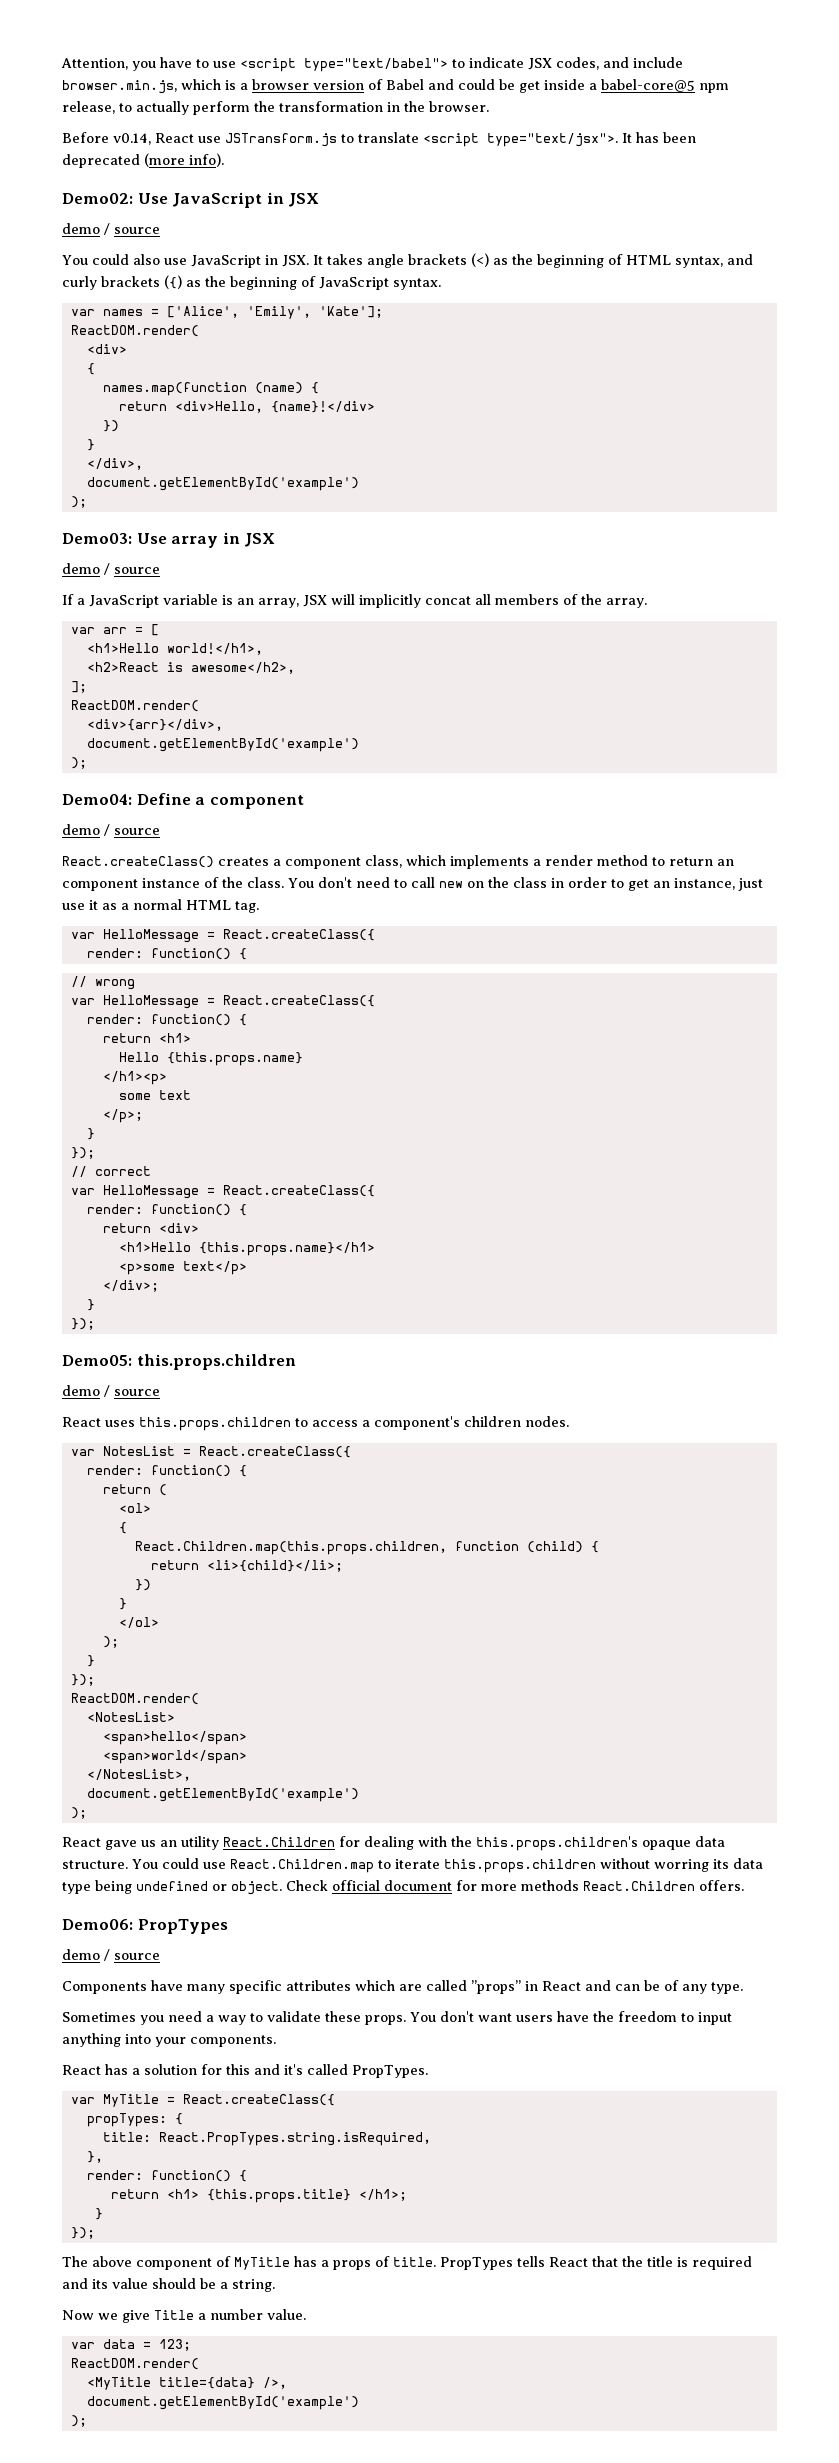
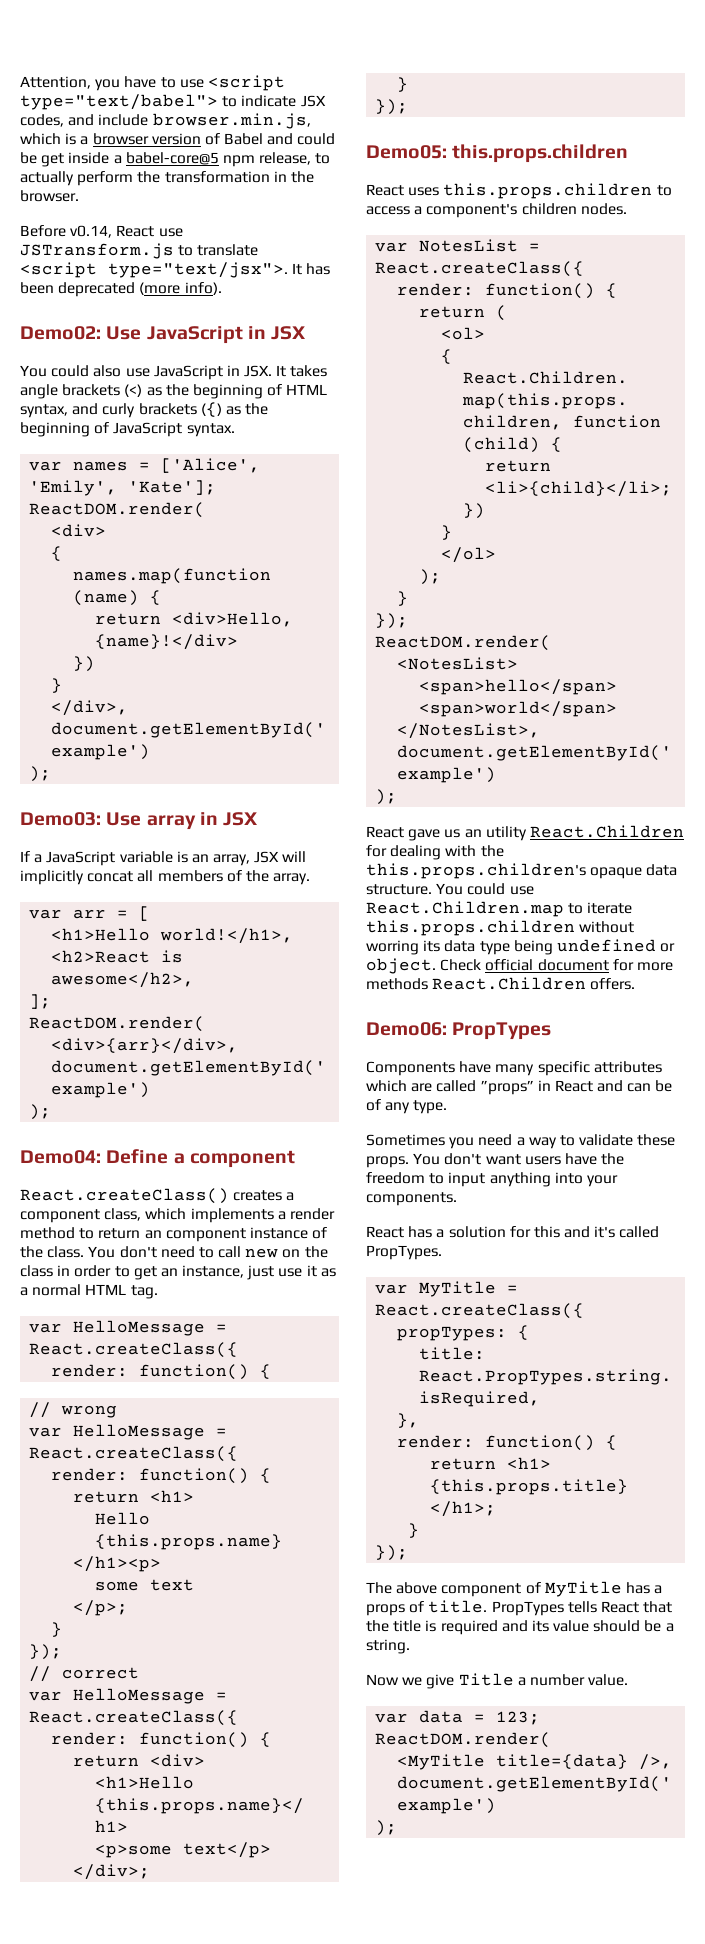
  Demo02: Use JavaScript in JSX
- demo / source
  Demo03: Use array in JSX
- demo / source
  Demo04: Define a component
- demo / source
  Demo05: this.props.children
- demo / source
  Demo06: PropTypes
- demo / source

